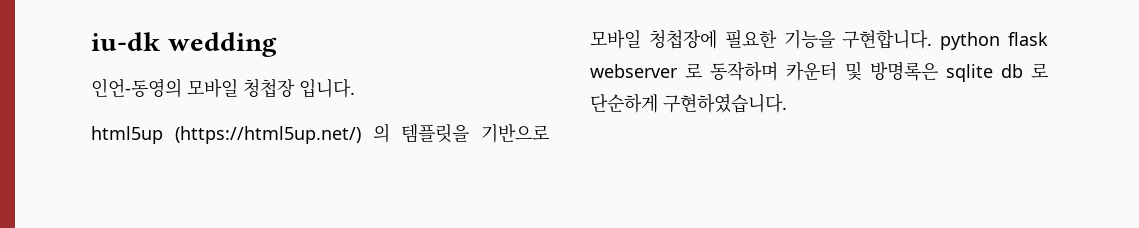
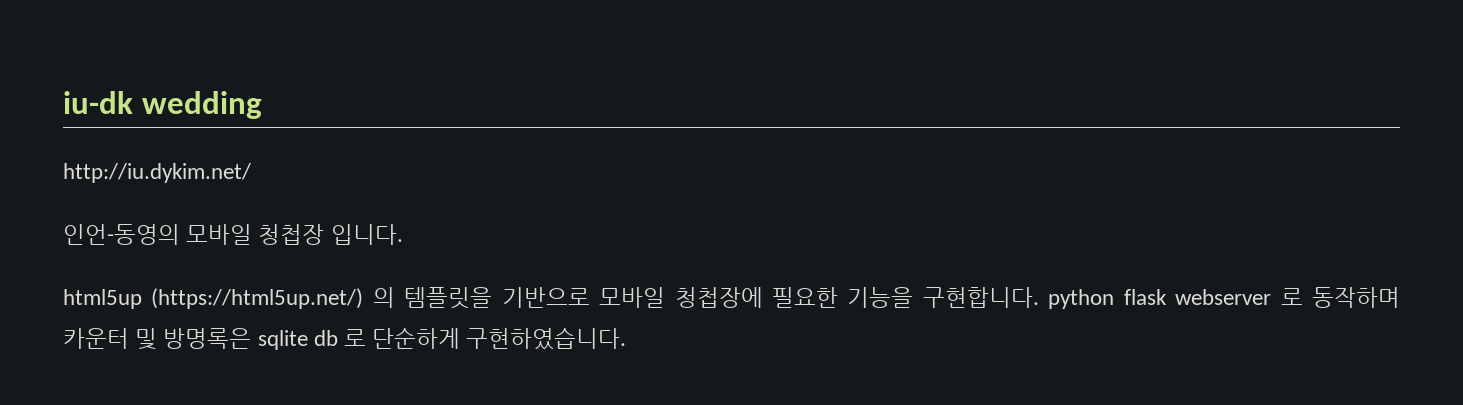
+ http://iu.dykim.net/

